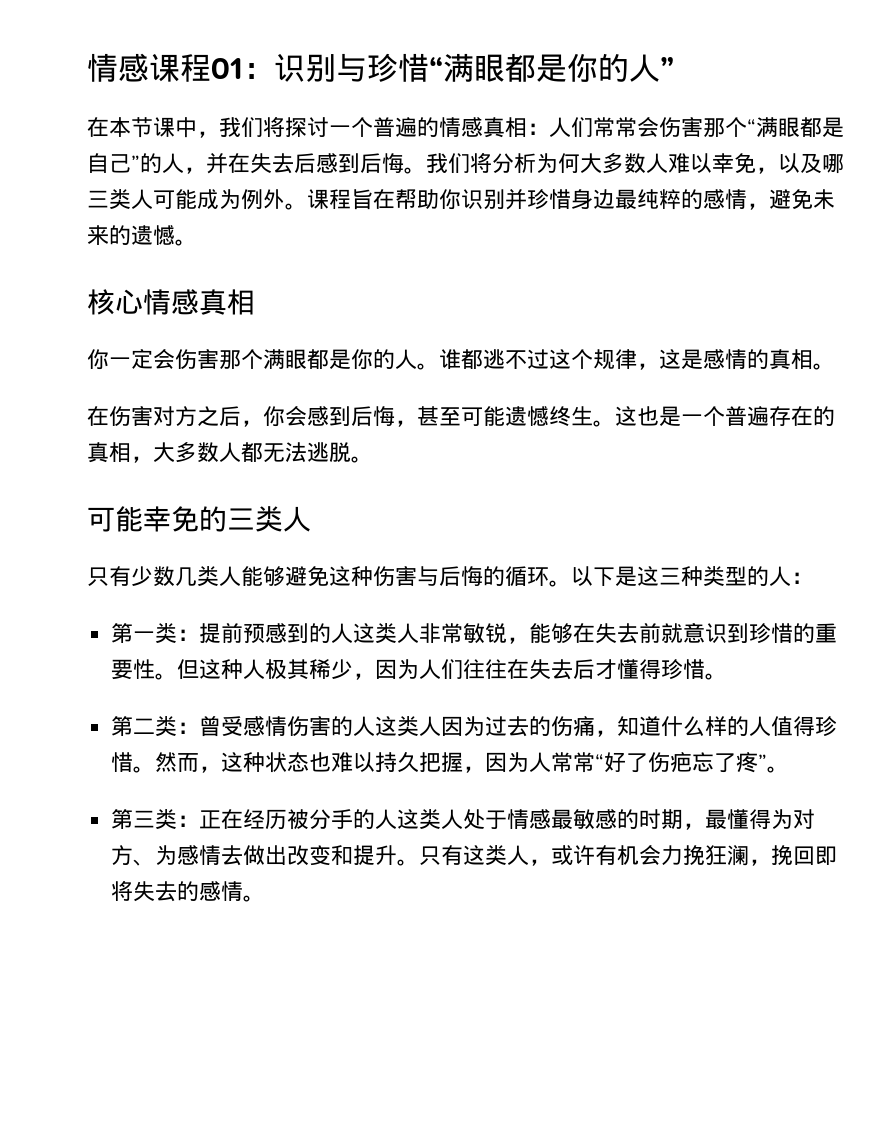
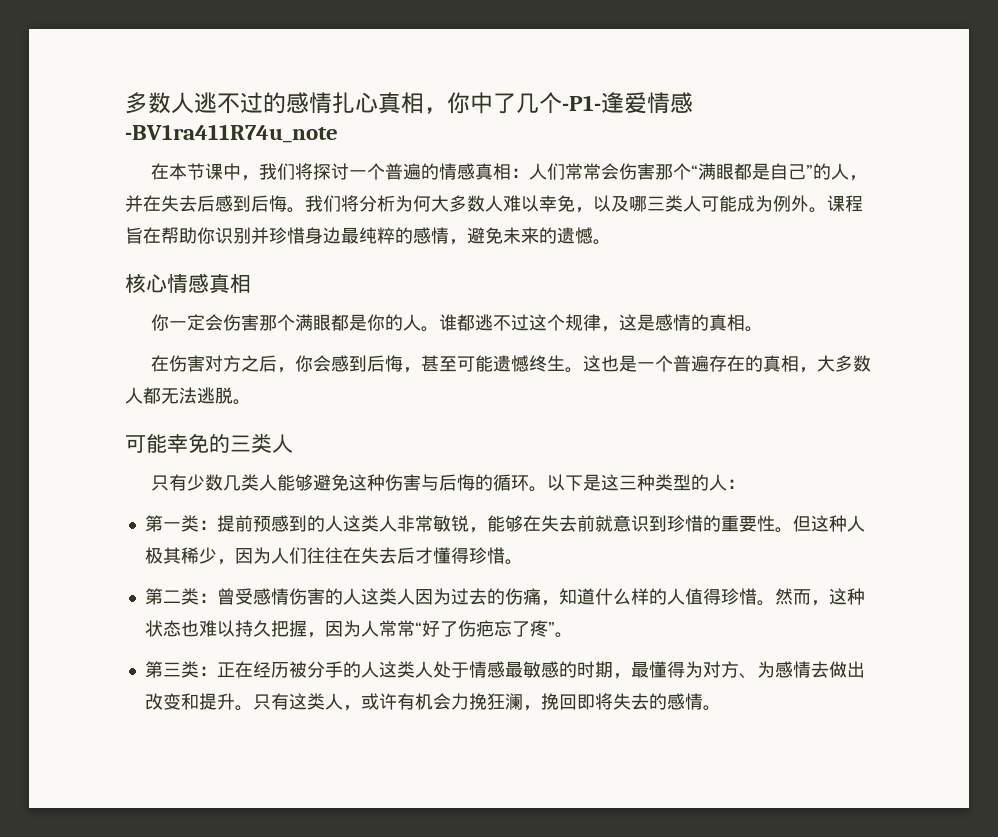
- 情感课程01：识别与珍惜“满眼都是你的人”
+ 多数人逃不过的感情扎心真相，你中了几个-P1-逢爱情感-BV1ra411R74u_note

